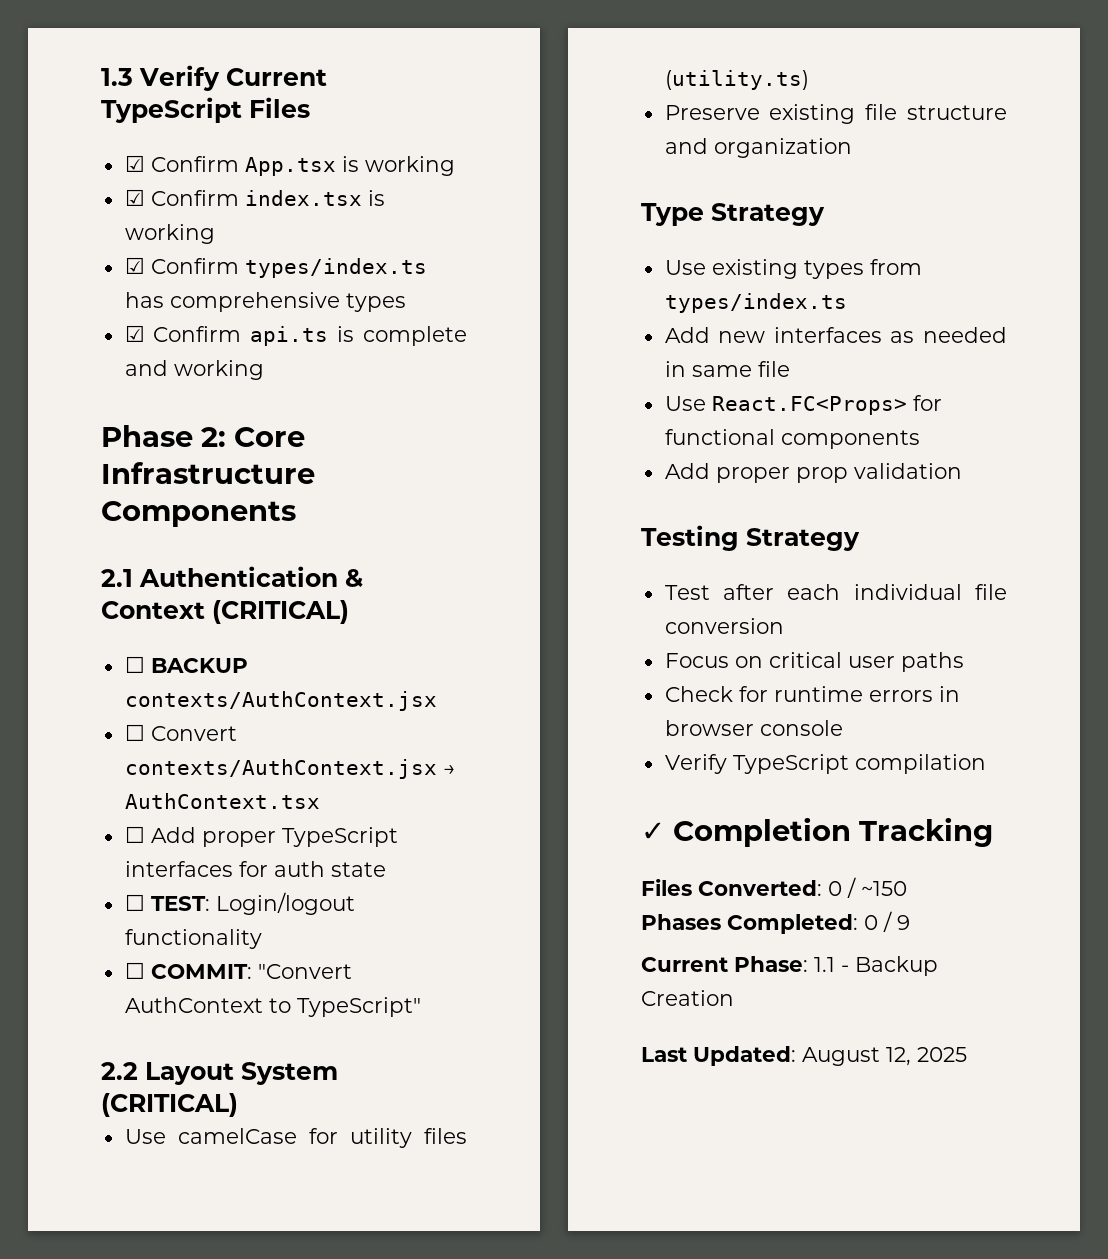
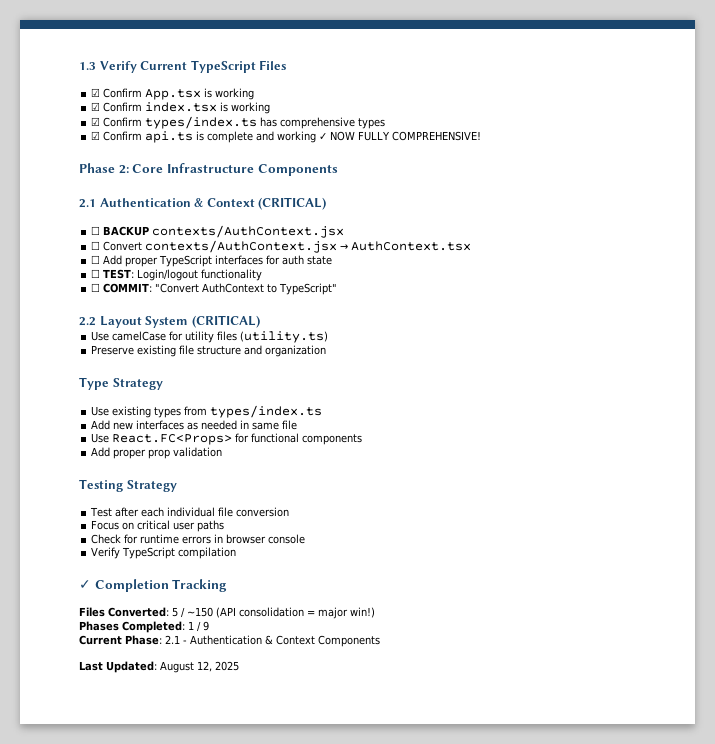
- ☑ Confirm api.ts is complete and working
+ ☑ Confirm api.ts is complete and working ✓ NOW FULLY COMPREHENSIVE!
- Files Converted: 0 / ~150
+ Files Converted: 5 / ~150 (API consolidation = major win!)
- Phases Completed: 0 / 9
+ Phases Completed: 1 / 9
- Current Phase: 1.1 - Backup Creation
+ Current Phase: 2.1 - Authentication & Context Components

